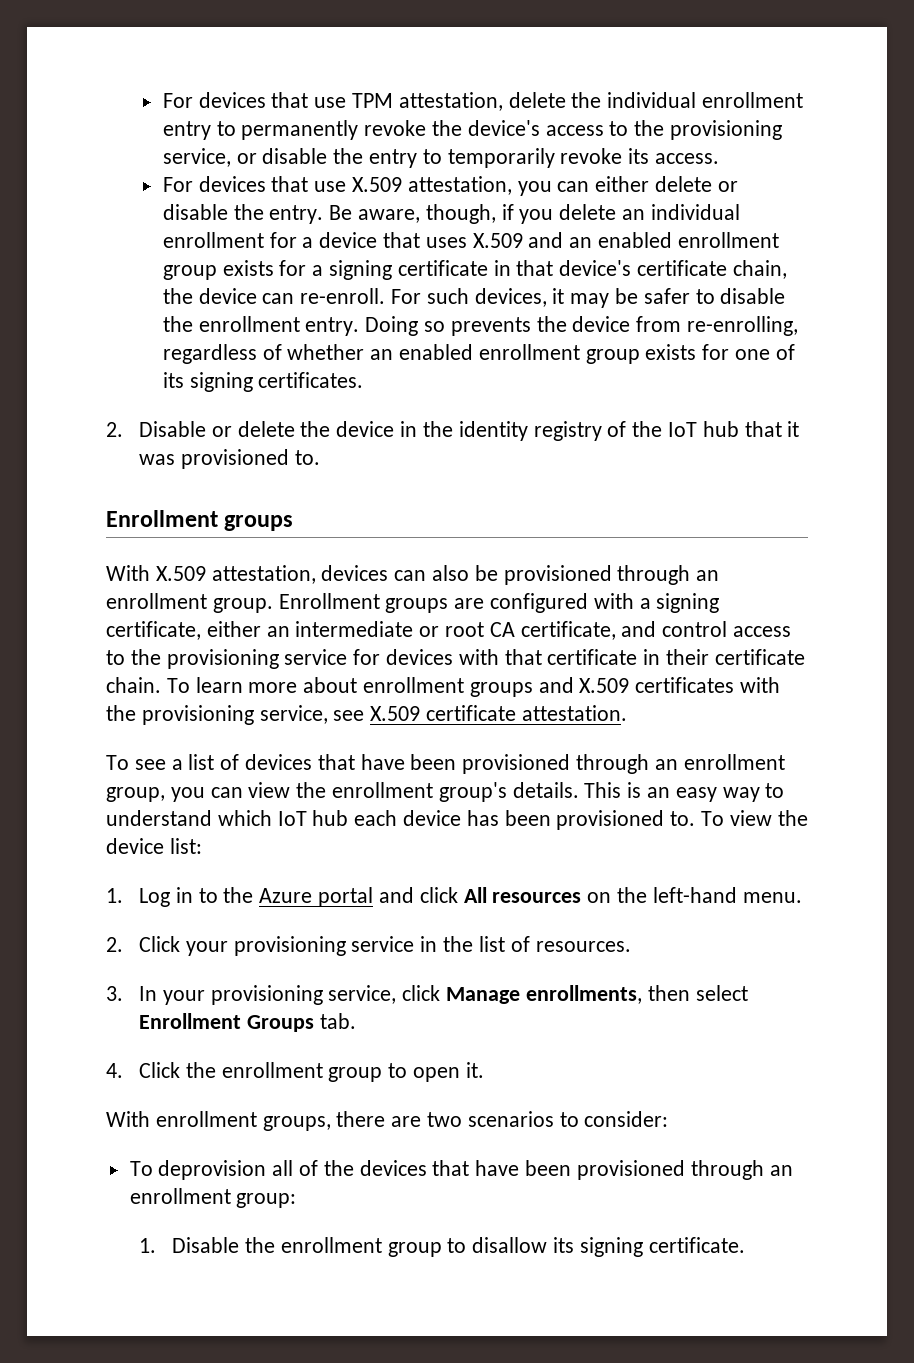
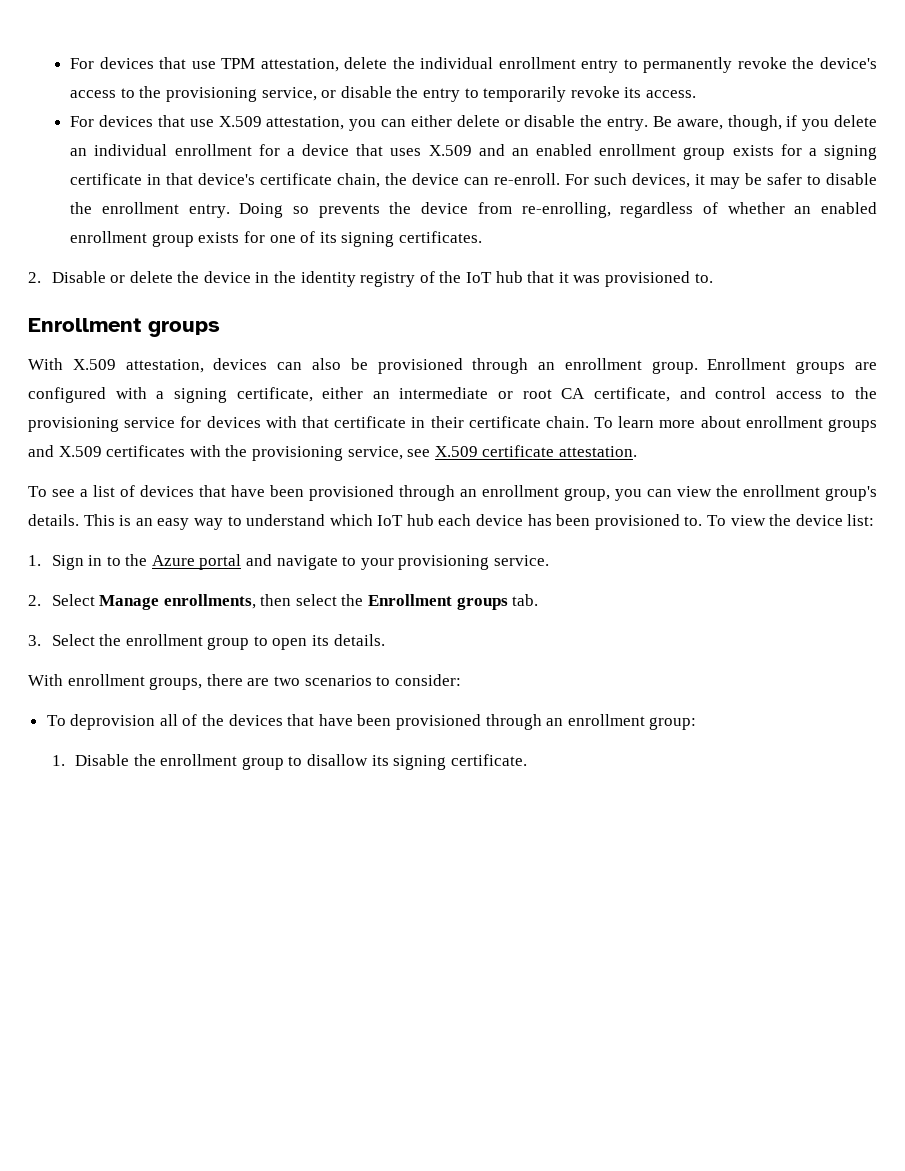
- 1. Log in to the Azure portal and click All resources on the left-hand menu.
- 2. Click your provisioning service in the list of resources.
- 3. In your provisioning service, click Manage enrollments, then select Enrollment Groups tab.
+ 1. Sign in to the Azure portal and navigate to your provisioning service.
+ 2. Select Manage enrollments, then select the Enrollment groups tab.
- 4. Click the enrollment group to open it.
+ 3. Select the enrollment group to open its details.

